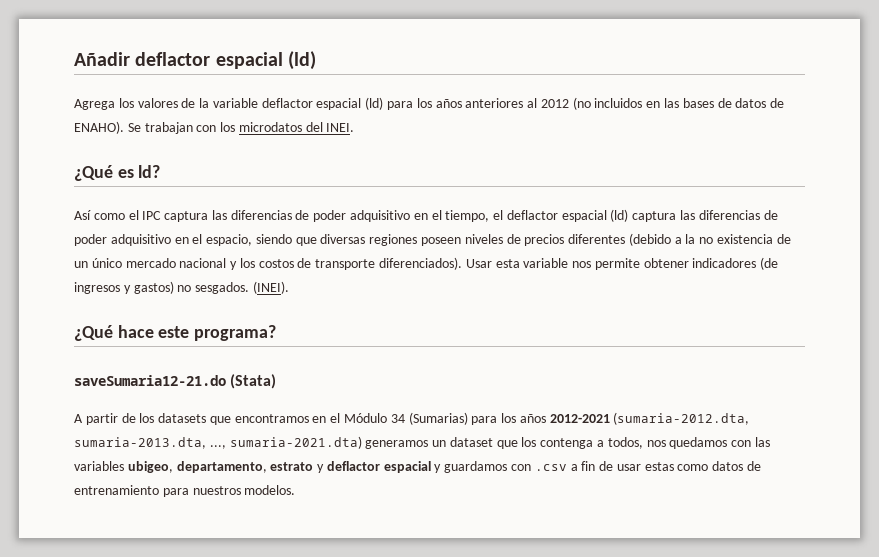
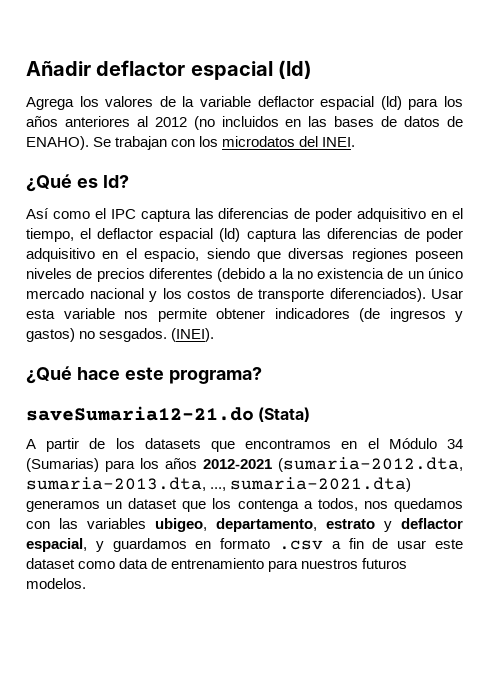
- A partir de los datasets que encontramos en el Módulo 34 (Sumarias) para los años 2012-2021 (sumaria-2012.dta, sumaria-2013.dta, ..., sumaria-2021.dta) generamos un dataset que los contenga a todos, nos quedamos con las variables ubigeo, departamento, estrato y deflactor espacial y guardamos con .csv a fin de usar estas como datos de entrenamiento para nuestros modelos.
+ A partir de los datasets que encontramos en el Módulo 34 (Sumarias) para los años 2012-2021 (sumaria-2012.dta, sumaria-2013.dta, ..., sumaria-2021.dta) generamos un dataset que los contenga a todos, nos quedamos con las variables ubigeo, departamento, estrato y deflactor espacial, y guardamos en formato .csv a fin de usar este dataset como data de entrenamiento para nuestros futuros modelos.

